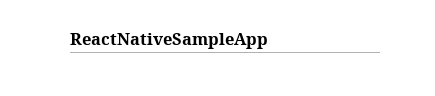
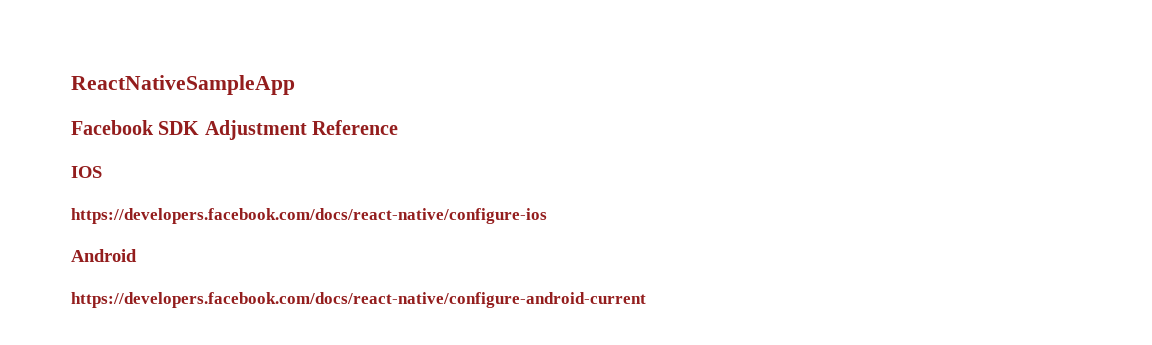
+ Facebook SDK Adjustment Reference
+ IOS
+ https://developers.facebook.com/docs/react-native/configure-ios
+ Android
+ https://developers.facebook.com/docs/react-native/configure-android-current

